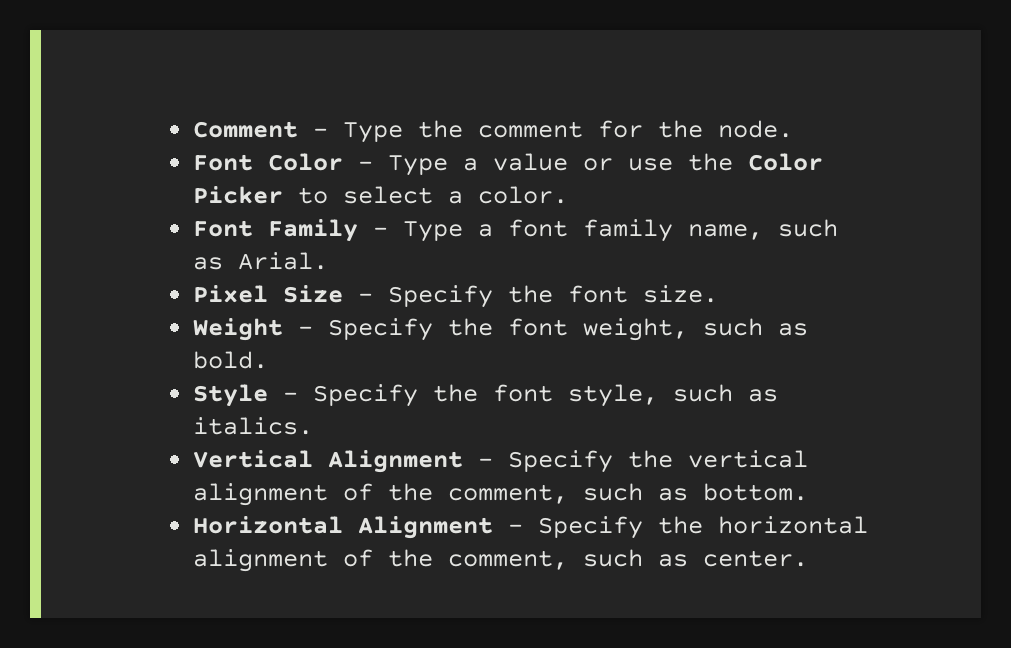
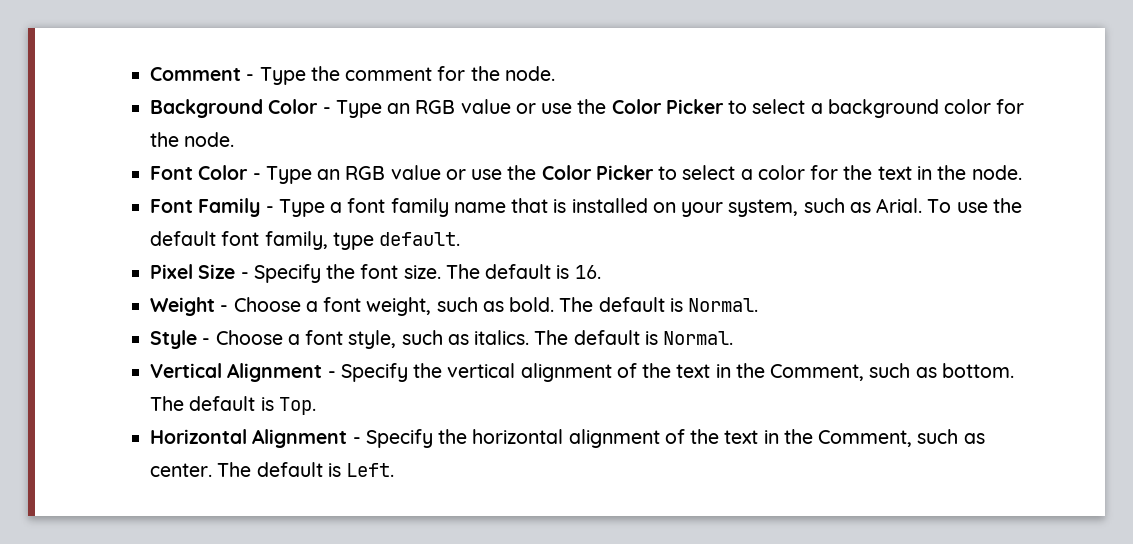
- Font Color - Type a value or use the Color Picker to select a color.
+ Background Color - Type an RGB value or use the Color Picker to select a background color for the node.
+ Font Color - Type an RGB value or use the Color Picker to select a color for the text in the node.
- Font Family - Type a font family name, such as Arial.
+ Font Family - Type a font family name that is installed on your system, such as Arial. To use the default font family, type default.
+ The default is 16.
- Weight - Specify the font weight, such as bold.
+ Weight - Choose a font weight, such as bold. The default is Normal.
- Style - Specify the font style, such as italics.
+ Style - Choose a font style, such as italics. The default is Normal.
- Vertical Alignment - Specify the vertical alignment of the comment, such as bottom.
+ Vertical Alignment - Specify the vertical alignment of the text in the Comment, such as bottom. The default is Top.
- Horizontal Alignment - Specify the horizontal alignment of the comment, such as center.
+ Horizontal Alignment - Specify the horizontal alignment of the text in the Comment, such as center. The default is Left.

